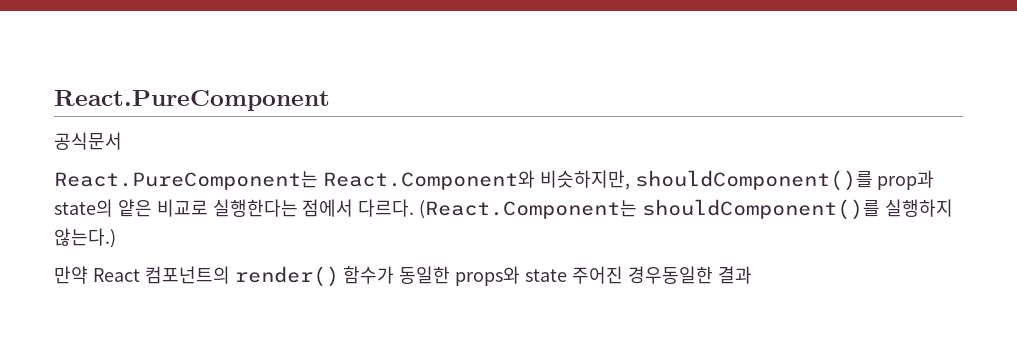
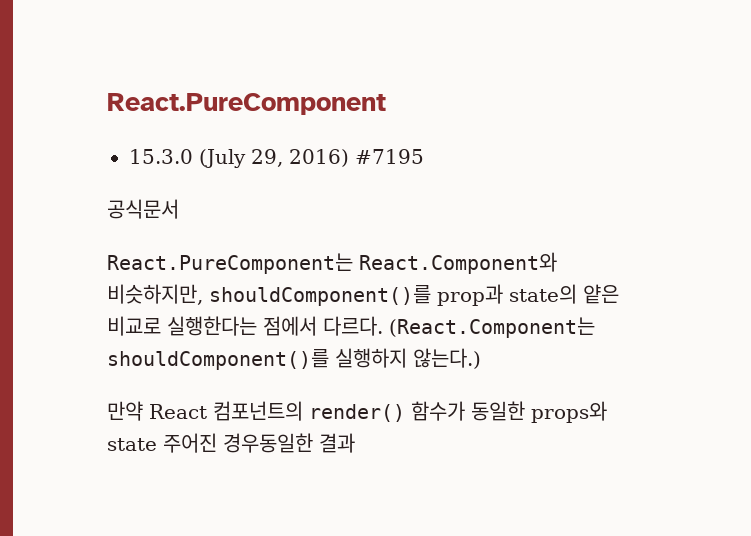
+ 15.3.0 (July 29, 2016) #7195

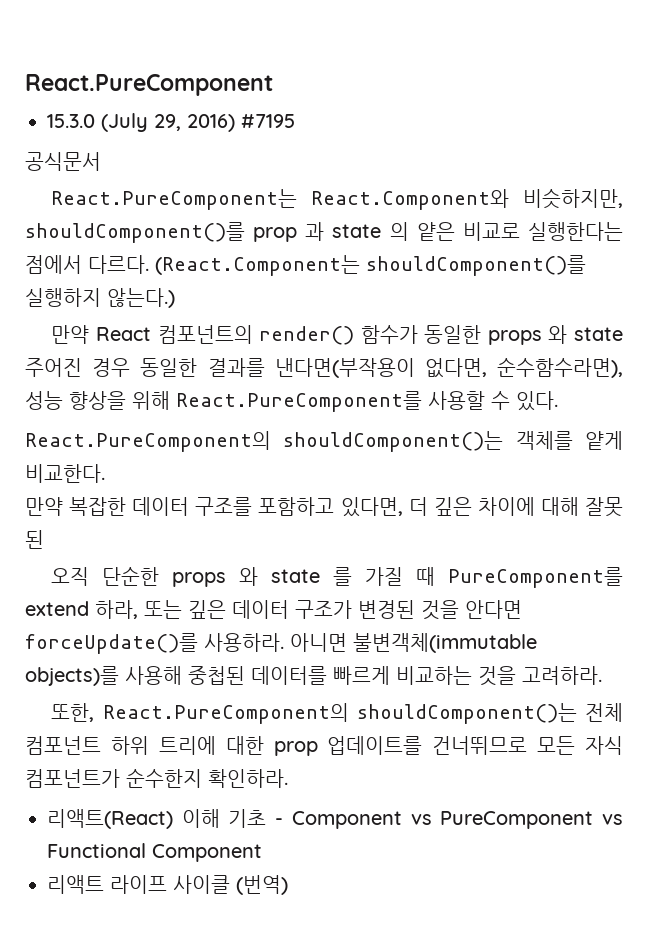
- React.PureComponent는 React.Component와 비슷하지만, shouldComponent()를 prop과 state의 얕은 비교로 실행한다는 점에서 다르다.
+ React.PureComponent는 React.Component와 비슷하지만, shouldComponent()를 prop 과 state 의 얕은 비교로 실행한다는 점에서 다르다.
- 만약 React 컴포넌트의 render() 함수가 동일한 props와 state 주어진 경우동일한 결과
+ 만약 React 컴포넌트의 render() 함수가 동일한 props 와 state 주어진 경우 동일한 결과를 낸다면(부작용이 없다면, 순수함수라면), 성능 향상을 위해 React.PureComponent를 사용할 수 있다.
+ React.PureComponent의 shouldComponent()는 객체를 얕게 비교한다.
+ 만약 복잡한 데이터 구조를 포함하고 있다면, 더 깊은 차이에 대해 잘못 된
+ 오직 단순한 props 와 state 를 가질 때 PureComponent를 extend 하라, 또는 깊은 데이터 구조가 변경된 것을 안다면 forceUpdate()를 사용하라. 아니면 불변객체(immutable objects)를 사용해 중첩된 데이터를 빠르게 비교하는 것을 고려하라.
+ 또한, React.PureComponent의 shouldComponent()는 전체 컴포넌트 하위 트리에 대한 prop 업데이트를 건너뛰므로 모든 자식 컴포넌트가 순수한지 확인하라.
+ 리액트(React) 이해 기초 - Component vs PureComponent vs Functional Component
+ 리액트 라이프 사이클 (번역)

